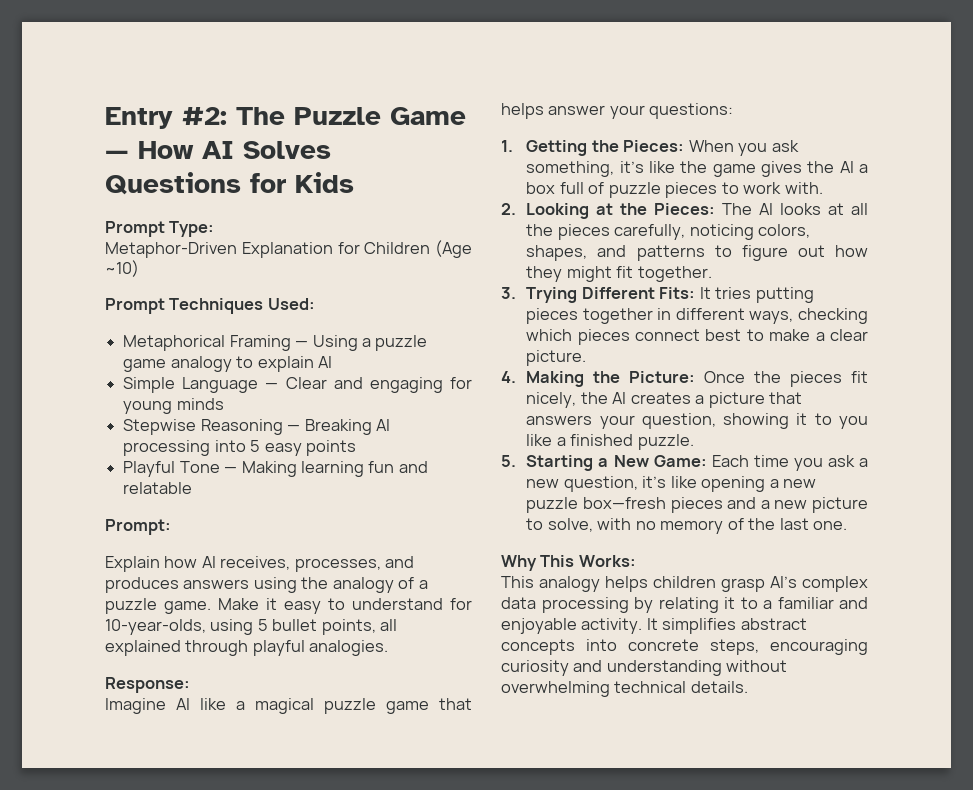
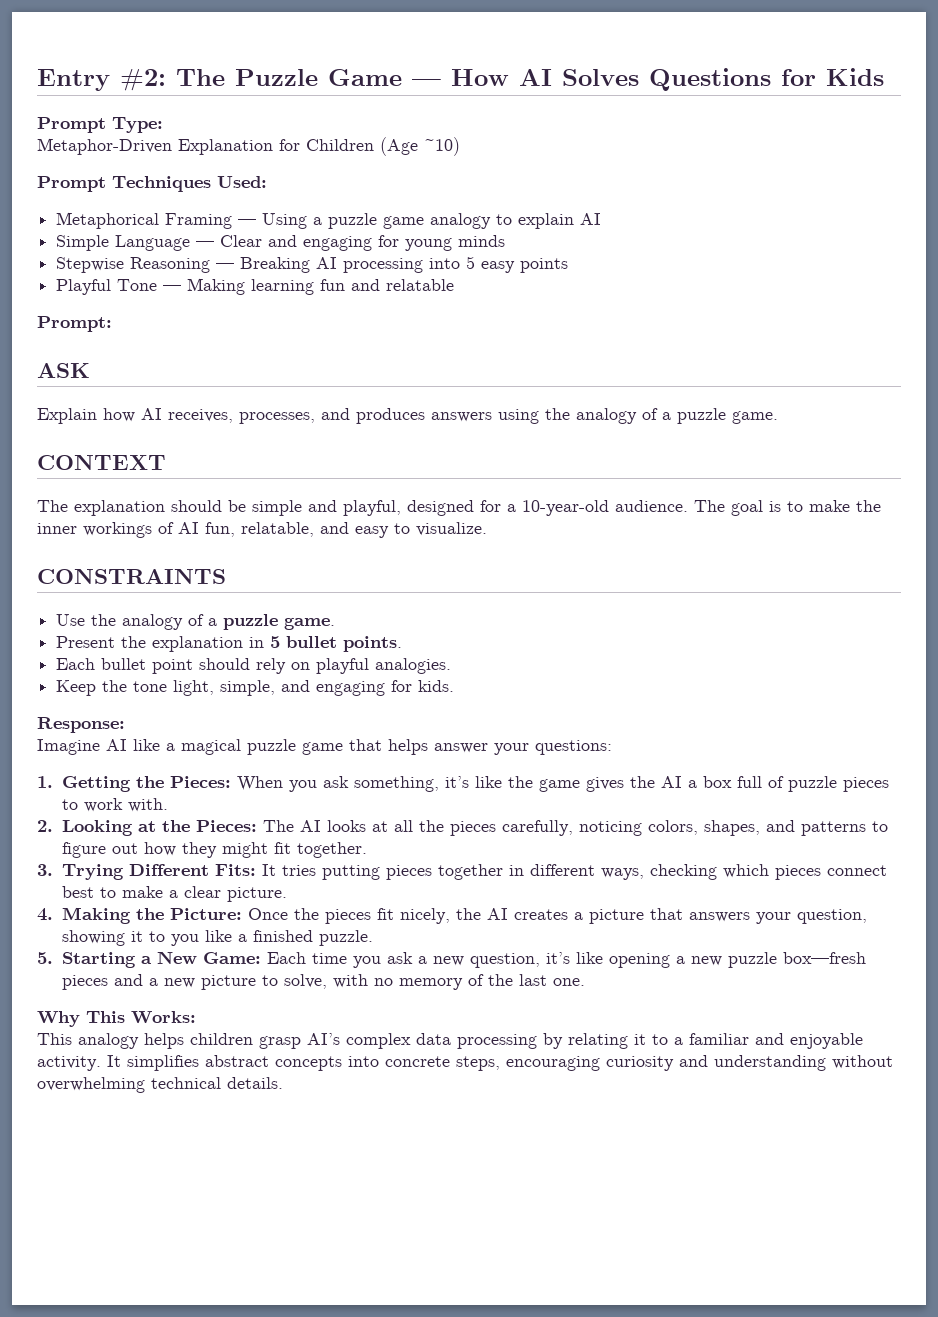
+ ASK
- Explain how AI receives, processes, and produces answers using the analogy of a puzzle game. Make it easy to understand for 10-year-olds, using 5 bullet points, all explained through playful analogies.
+ Explain how AI receives, processes, and produces answers using the analogy of a puzzle game.
+ CONTEXT
+ The explanation should be simple and playful, designed for a 10-year-old audience. The goal is to make the inner workings of AI fun, relatable, and easy to visualize.
+ CONSTRAINTS
+ Use the analogy of a puzzle game.
+ Present the explanation in 5 bullet points.
+ Each bullet point should rely on playful analogies.
+ Keep the tone light, simple, and engaging for kids.

